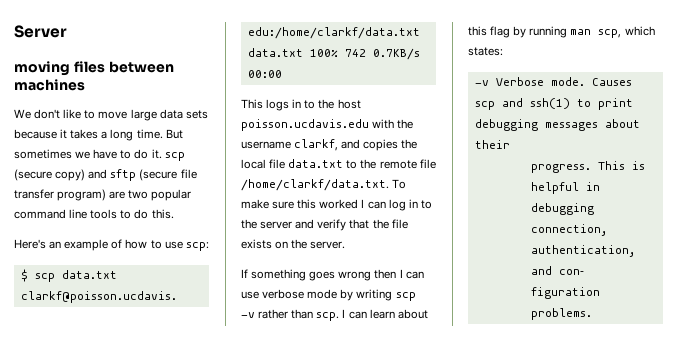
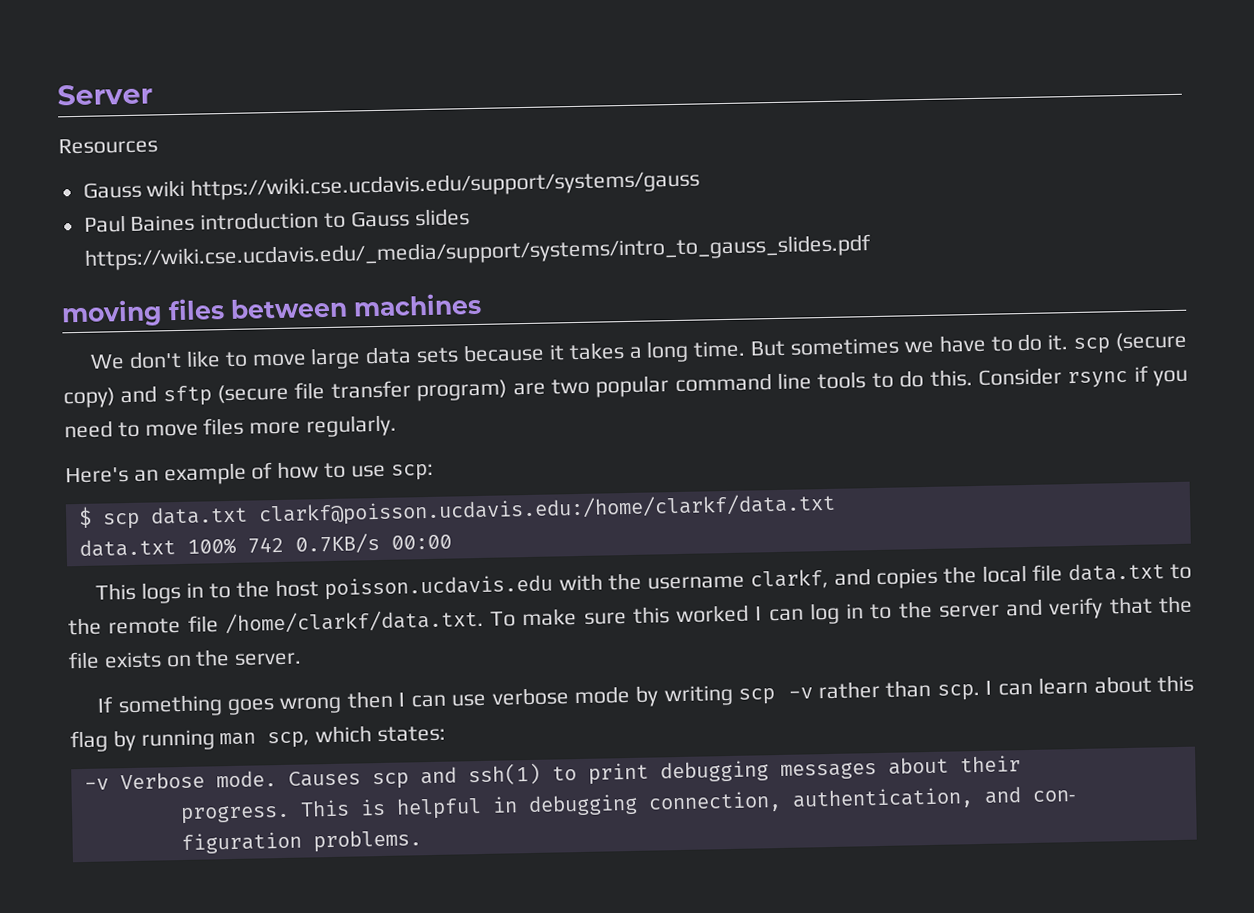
+ Resources
+ Gauss wiki https://wiki.cse.ucdavis.edu/support/systems/gauss
+ Paul Baines introduction to Gauss slides https://wiki.cse.ucdavis.edu/_media/support/systems/intro_to_gauss_slides.pdf
+ Consider rsync if you need to move files more regularly.

